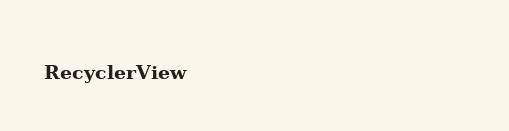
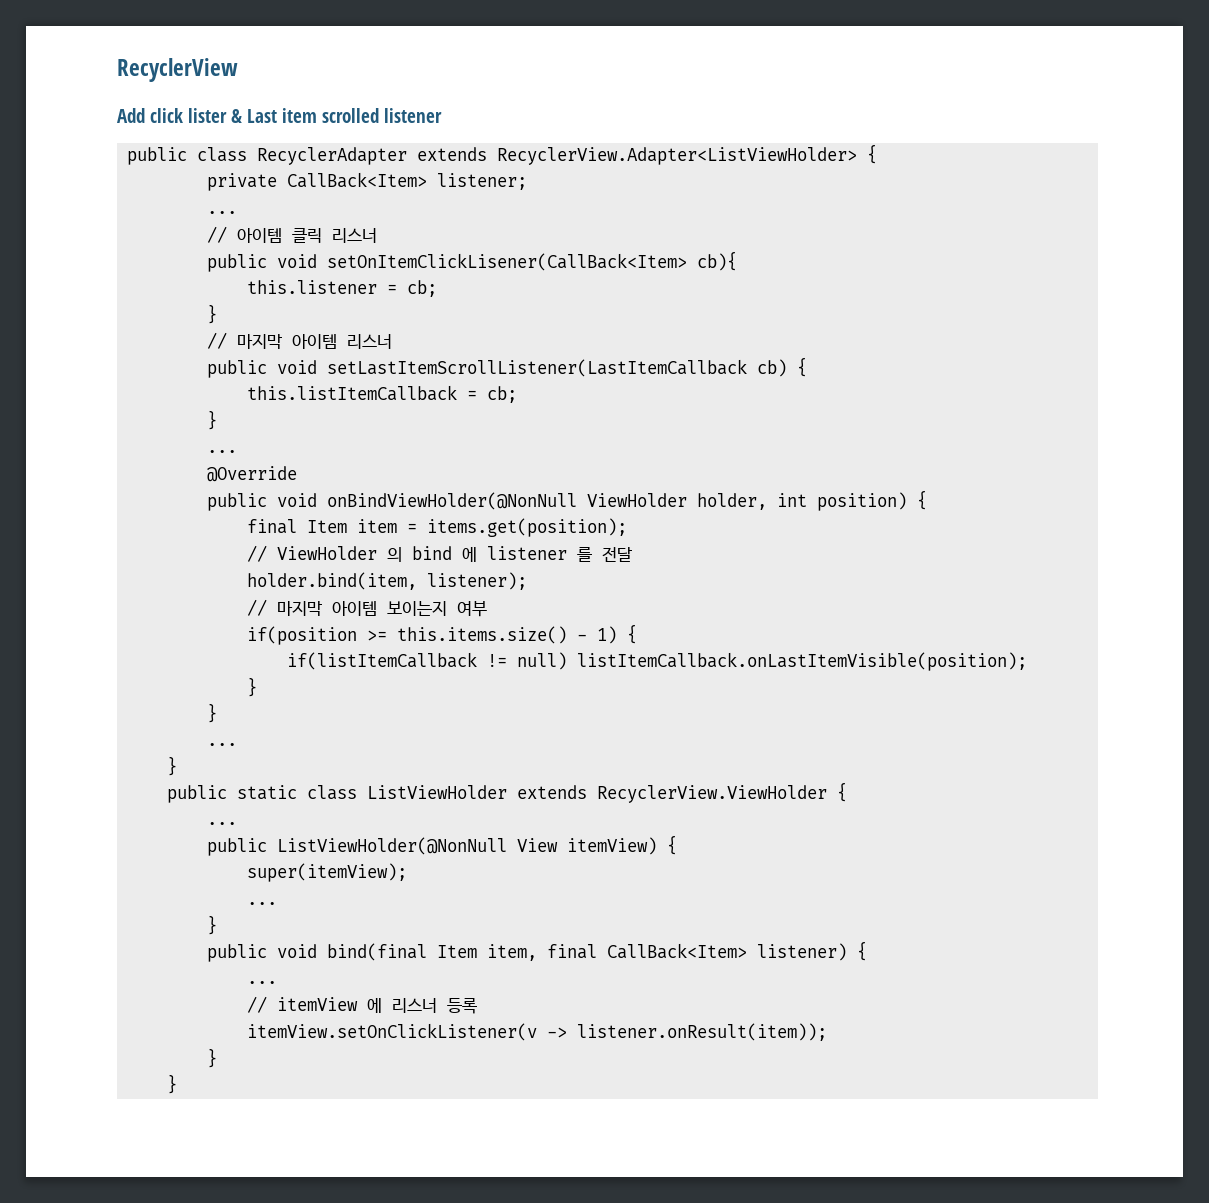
+ Add click lister & Last item scrolled listener
+ public class RecyclerAdapter extends RecyclerView.Adapter<ListViewHolder> {
+ private CallBack<Item> listener;
+ ...
+ // 아이템 클릭 리스너
+ public void setOnItemClickLisener(CallBack<Item> cb){
+ this.listener = cb;
+ }
+ // 마지막 아이템 리스너
+ public void setLastItemScrollListener(LastItemCallback cb) {
+ this.listItemCallback = cb;
+ }
+ ...
+ @Override
+ public void onBindViewHolder(@NonNull ViewHolder holder, int position) {
+ final Item item = items.get(position);
+ // ViewHolder 의 bind 에 listener 를 전달
+ holder.bind(item, listener);
+ // 마지막 아이템 보이는지 여부
+ if(position >= this.items.size() - 1) {
+ if(listItemCallback != null) listItemCallback.onLastItemVisible(position);
+ }
+ }
+ ...
+ }
+ public static class ListViewHolder extends RecyclerView.ViewHolder {
+ ...
+ public ListViewHolder(@NonNull View itemView) {
+ super(itemView);
+ ...
+ }
+ public void bind(final Item item, final CallBack<Item> listener) {
+ ...
+ // itemView 에 리스너 등록
+ itemView.setOnClickListener(v -> listener.onResult(item));
+ }
+ }

